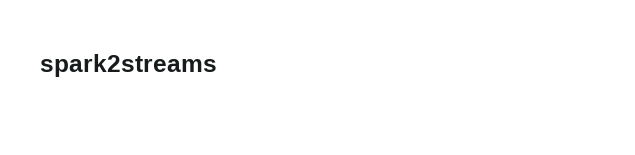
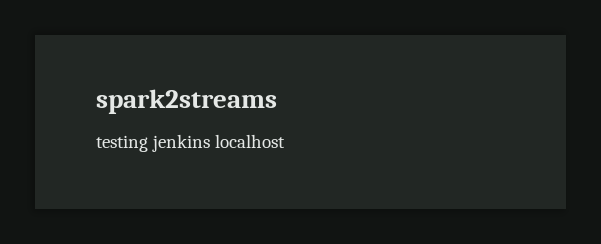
+ testing jenkins localhost

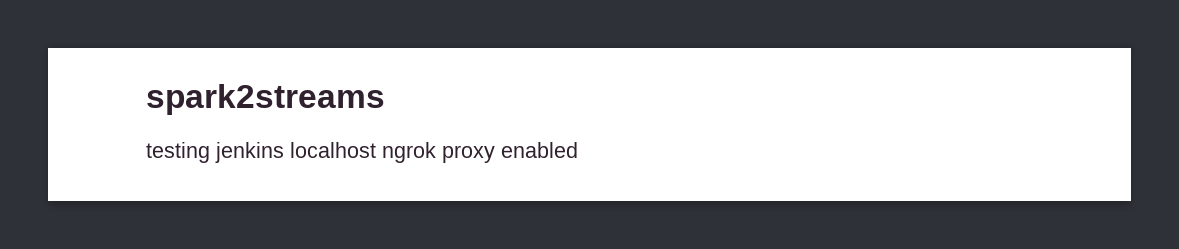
- testing jenkins localhost
+ testing jenkins localhost ngrok proxy enabled

